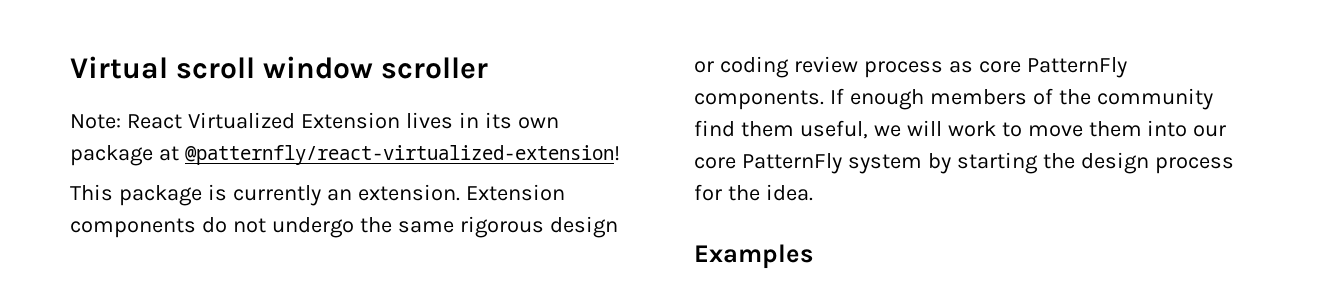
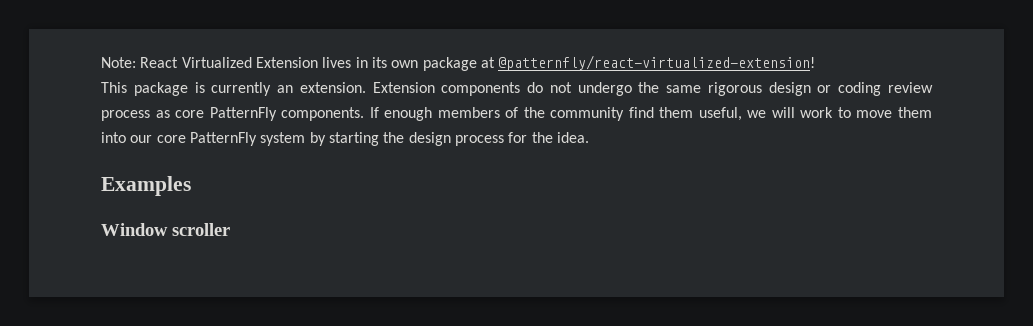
- Virtual scroll window scroller
+ Window scroller

